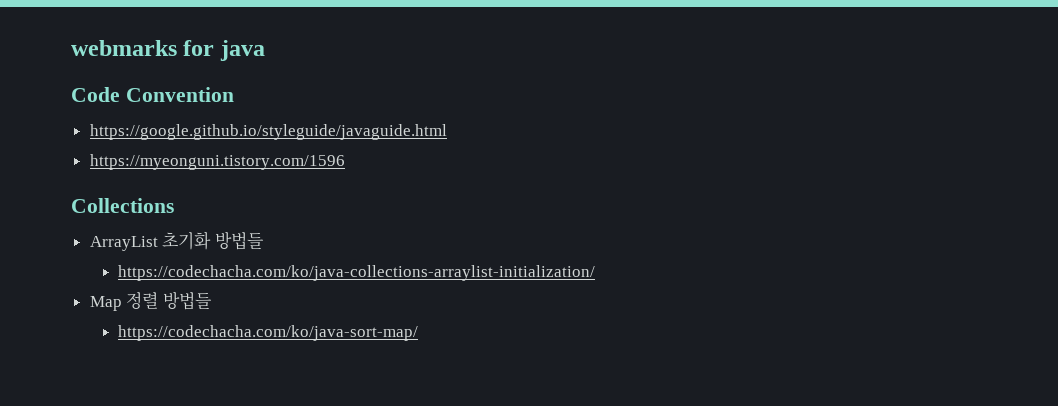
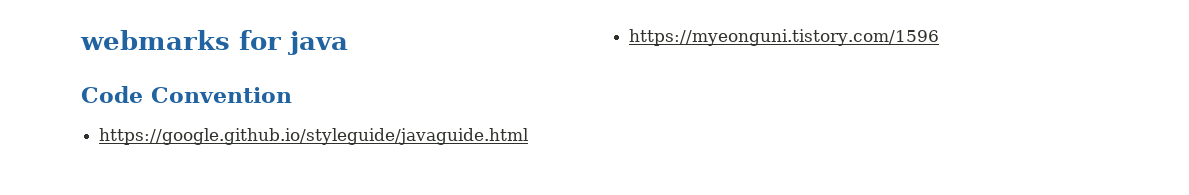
- Collections
- ArrayList 초기화 방법들
- https://codechacha.com/ko/java-collections-arraylist-initialization/
- Map 정렬 방법들
- https://codechacha.com/ko/java-sort-map/

